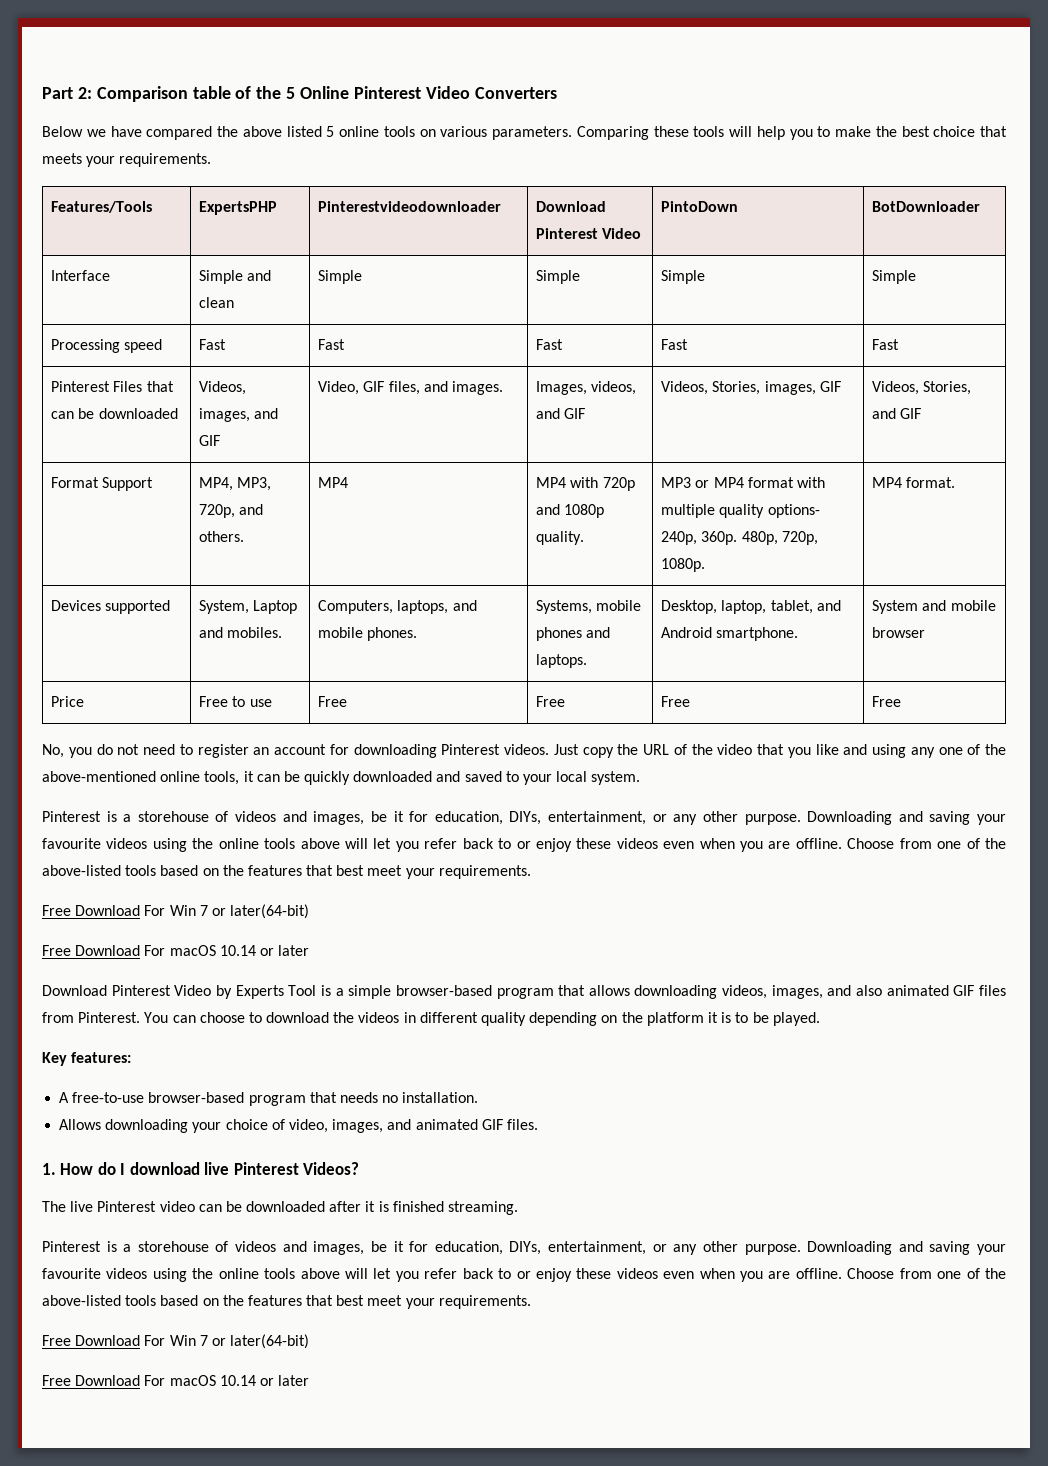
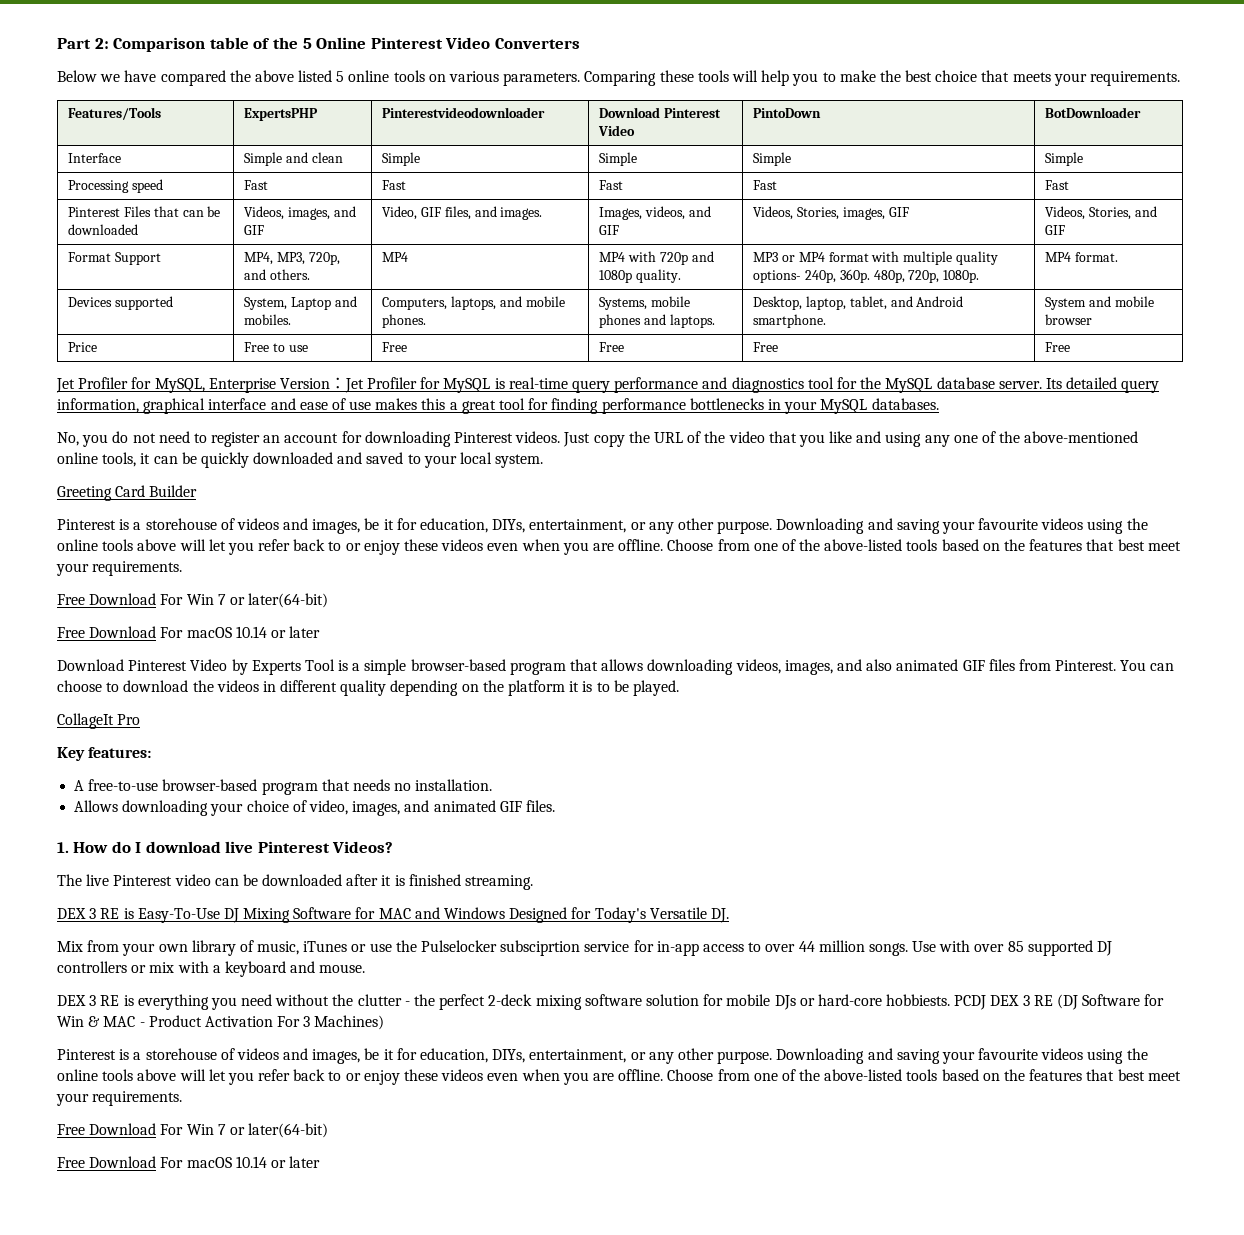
+ Jet Profiler for MySQL, Enterprise Version：Jet Profiler for MySQL is real-time query performance and diagnostics tool for the MySQL database server. Its detailed query information, graphical interface and ease of use makes this a great tool for finding performance bottlenecks in your MySQL databases.
+ Greeting Card Builder
+ CollageIt Pro
+ DEX 3 RE is Easy-To-Use DJ Mixing Software for MAC and Windows Designed for Today's Versatile DJ.
+ Mix from your own library of music, iTunes or use the Pulselocker subsciprtion service for in-app access to over 44 million songs. Use with over 85 supported DJ controllers or mix with a keyboard and mouse.
+ DEX 3 RE is everything you need without the clutter - the perfect 2-deck mixing software solution for mobile DJs or hard-core hobbiests. PCDJ DEX 3 RE (DJ Software for Win & MAC - Product Activation For 3 Machines)

